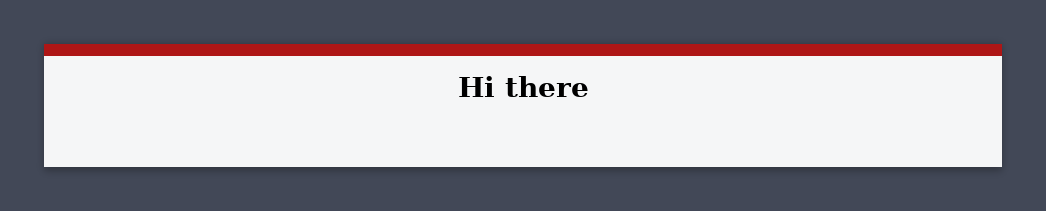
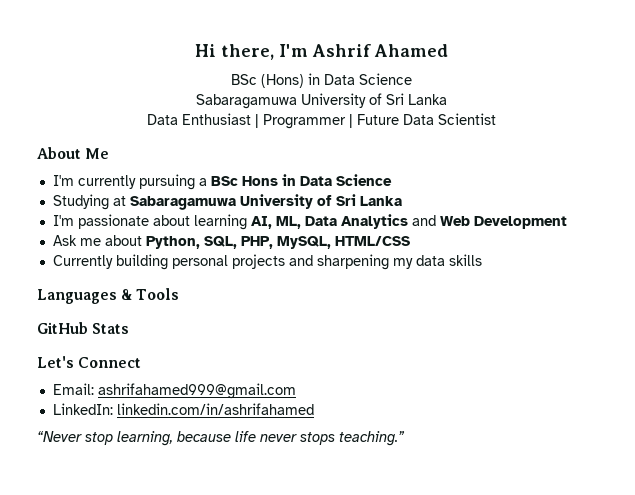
- Hi there
+ Hi there, I'm Ashrif Ahamed
+ BSc (Hons) in Data Science
+ Sabaragamuwa University of Sri Lanka
+ Data Enthusiast | Programmer | Future Data Scientist
+ About Me
+ I'm currently pursuing a BSc Hons in Data Science
+ Studying at Sabaragamuwa University of Sri Lanka
+ I'm passionate about learning AI, ML, Data Analytics and Web Development
+ Ask me about Python, SQL, PHP, MySQL, HTML/CSS
+ Currently building personal projects and sharpening my data skills
+ Languages & Tools
+ GitHub Stats
+ Let's Connect
+ Email: ashrifahamed999@gmail.com
+ LinkedIn: linkedin.com/in/ashrifahamed
+ “Never stop learning, because life never stops teaching.”

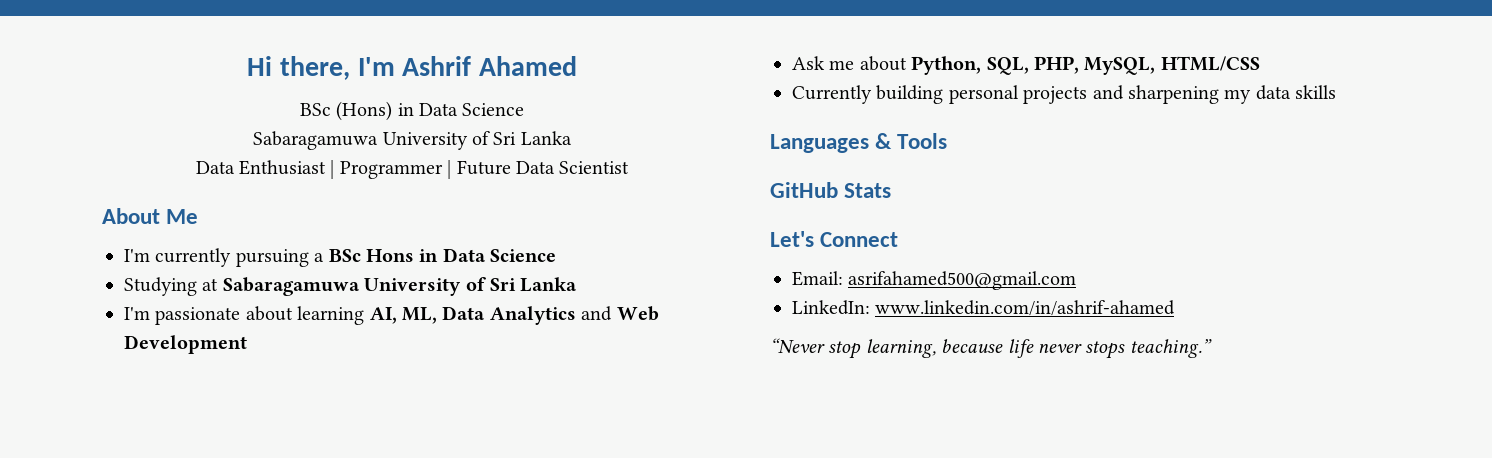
- Email: ashrifahamed999@gmail.com
+ Email: asrifahamed500@gmail.com
- LinkedIn: linkedin.com/in/ashrifahamed
+ LinkedIn: www.linkedin.com/in/ashrif-ahamed

